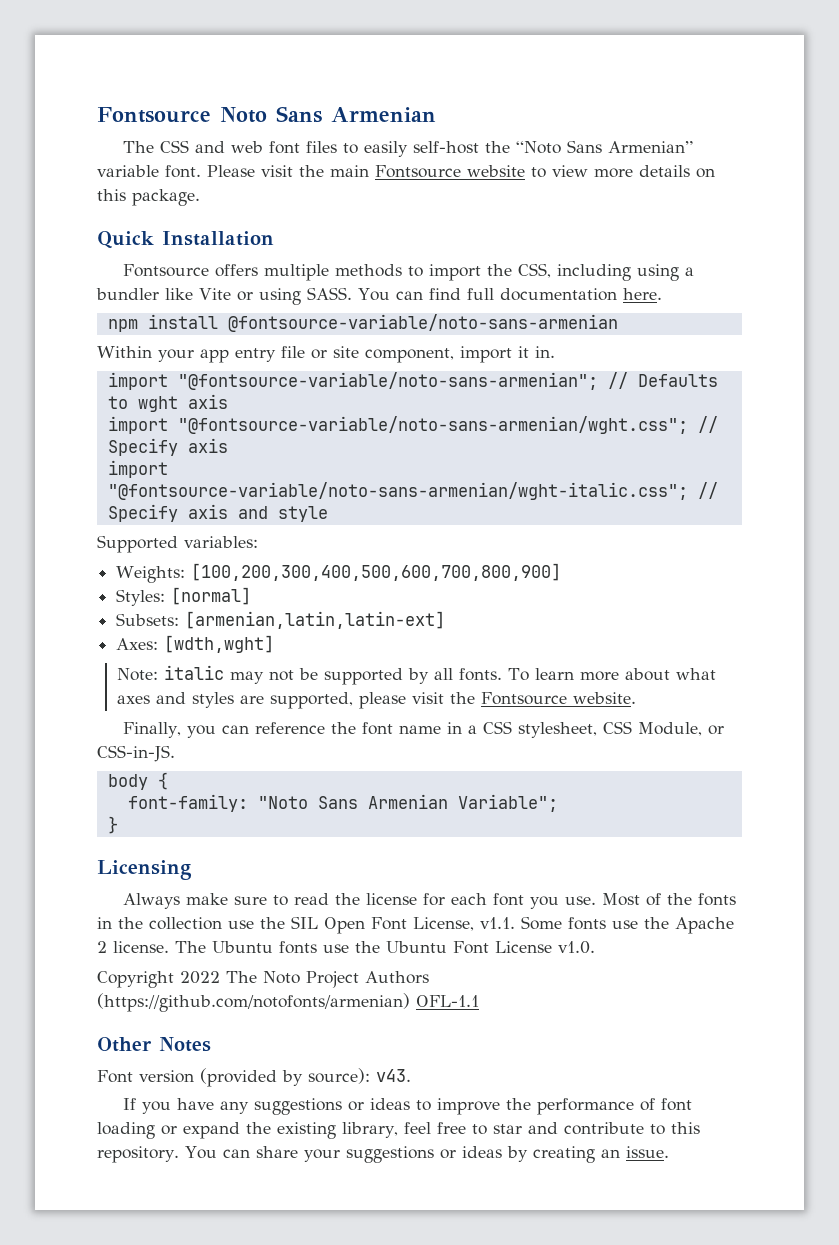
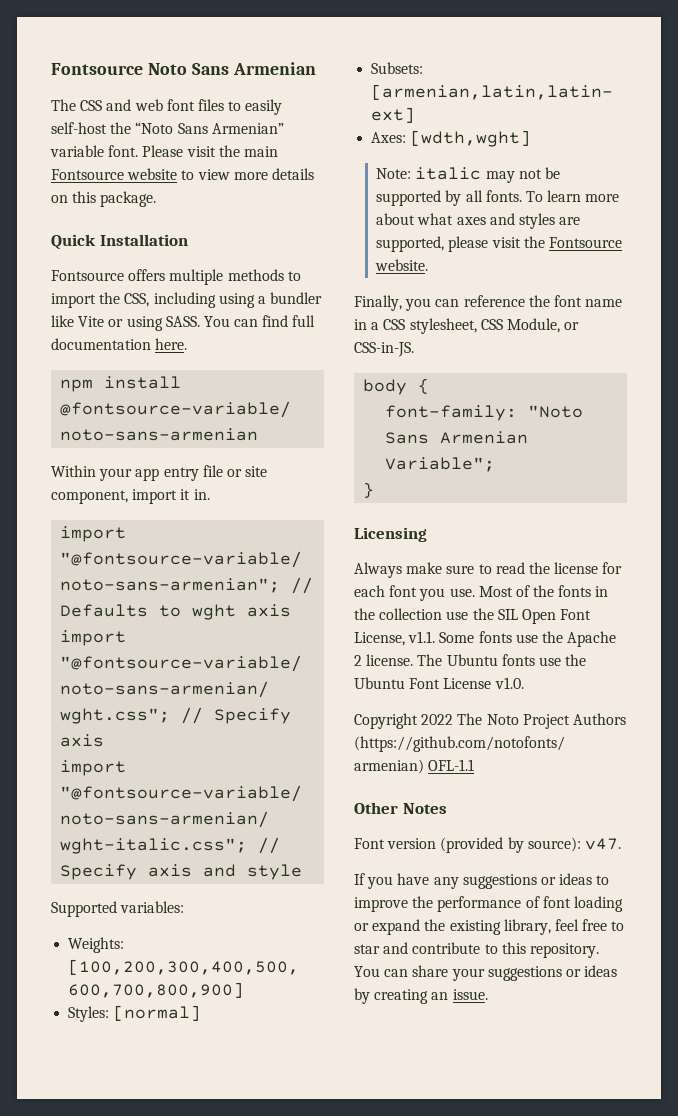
- Font version (provided by source): v43.
+ Font version (provided by source): v47.

